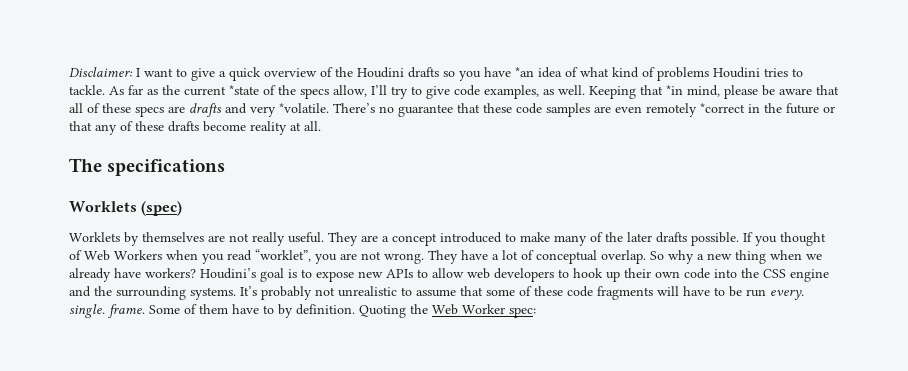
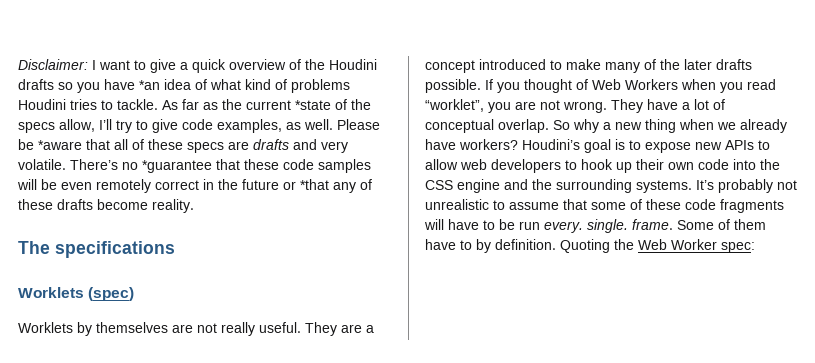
- Keeping that *in mind, please be aware that all of these specs are drafts and very *volatile.
+ Please be *aware that all of these specs are drafts and very volatile.
- There’s no guarantee that these code samples are even remotely *correct in the future or that any of these drafts become reality at all.
+ There’s no *guarantee that these code samples will be even remotely correct in the future or *that any of these drafts become reality.

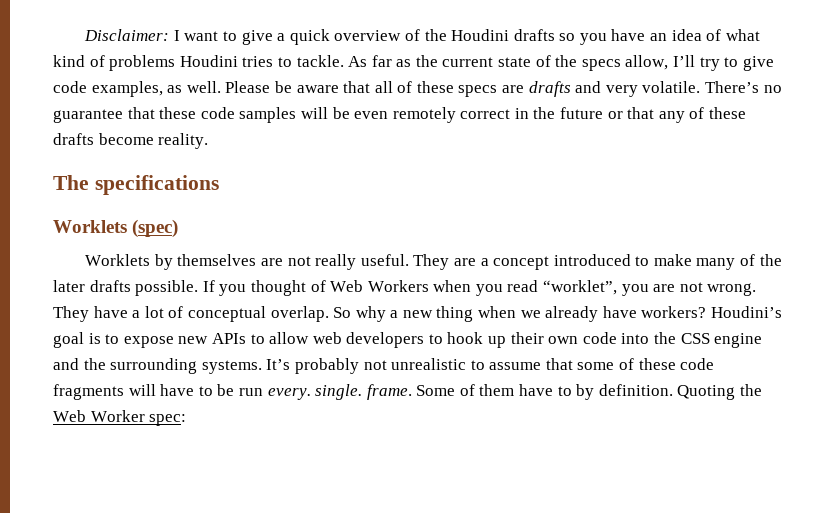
- Disclaimer: I want to give a quick overview of the Houdini drafts so you have *an idea of what kind of problems Houdini tries to tackle.
+ Disclaimer: I want to give a quick overview of the Houdini drafts so you have an idea of what kind of problems Houdini tries to tackle.
- As far as the current *state of the specs allow, I’ll try to give code examples, as well.
+ As far as the current state of the specs allow, I’ll try to give code examples, as well.
- Please be *aware that all of these specs are drafts and very volatile.
+ Please be aware that all of these specs are drafts and very volatile.
- There’s no *guarantee that these code samples will be even remotely correct in the future or *that any of these drafts become reality.
+ There’s no guarantee that these code samples will be even remotely correct in the future or that any of these drafts become reality.

